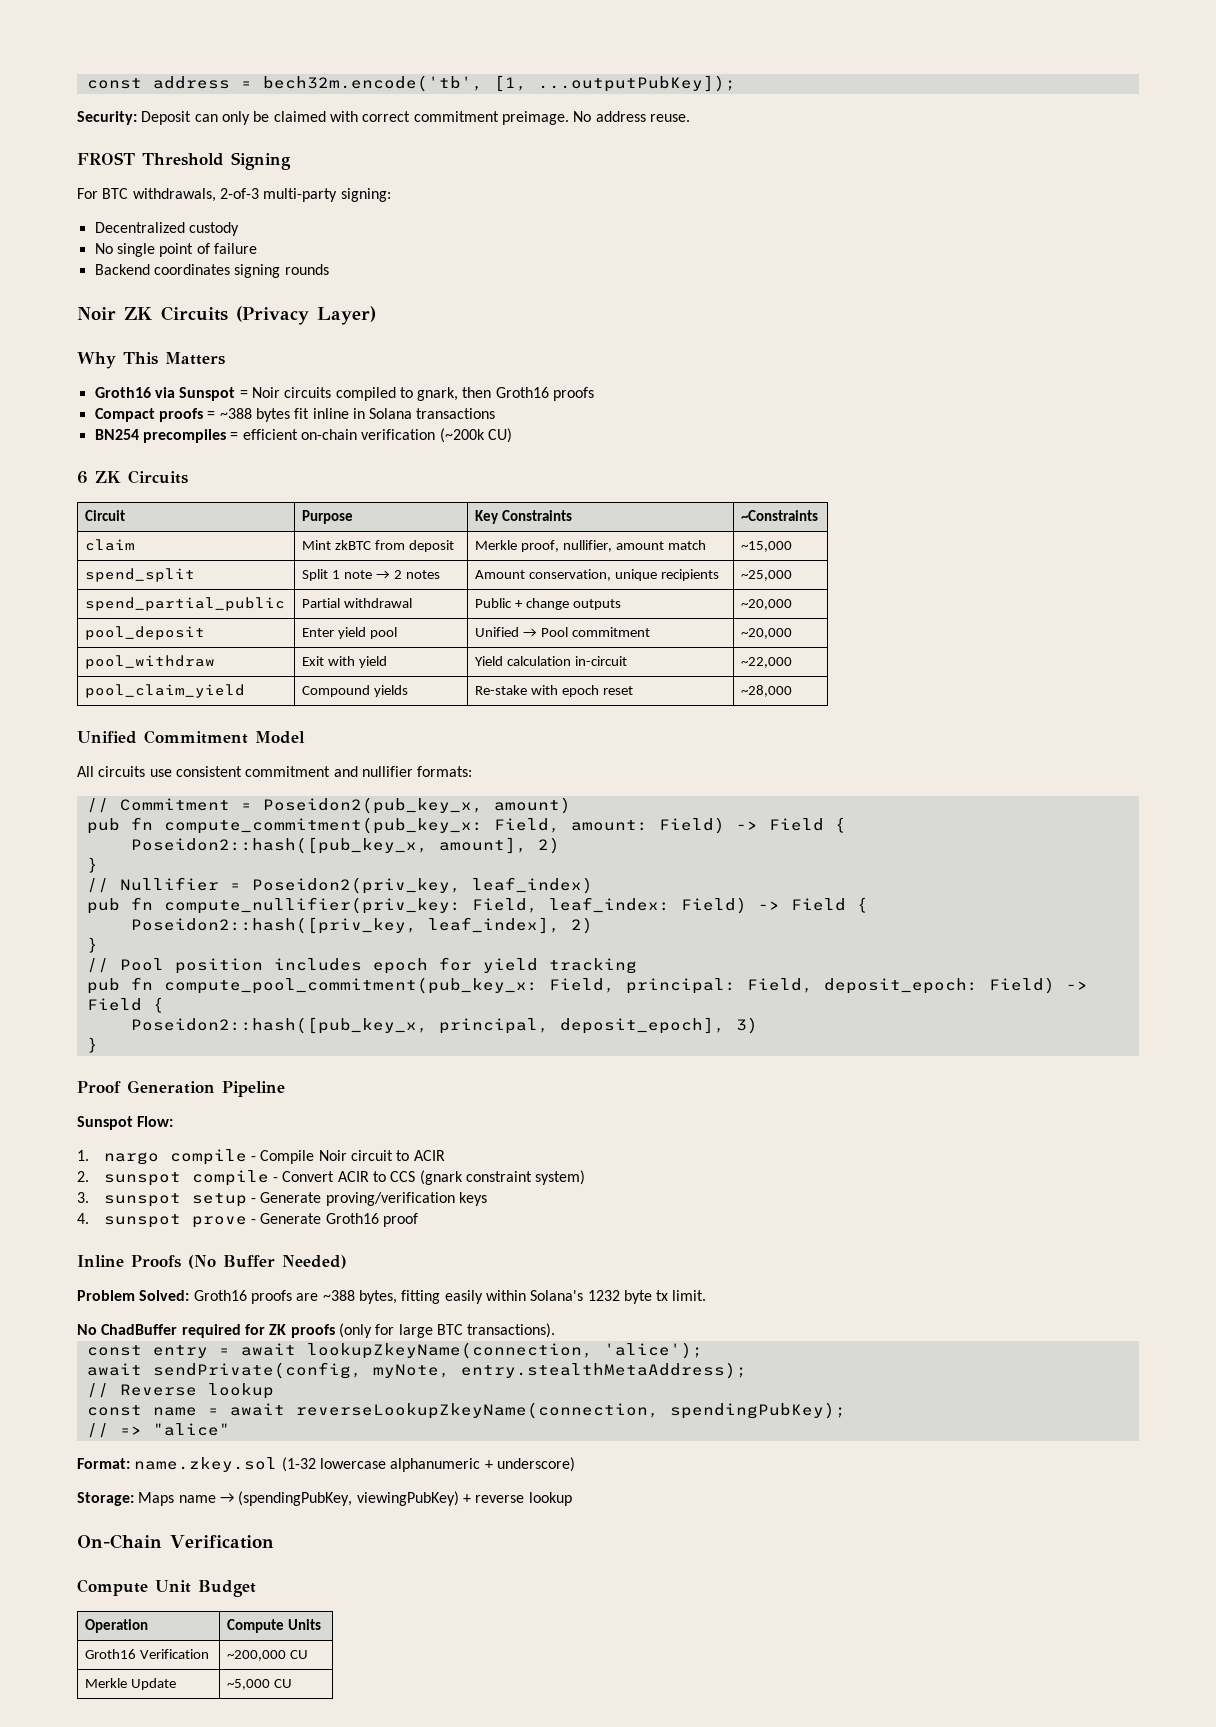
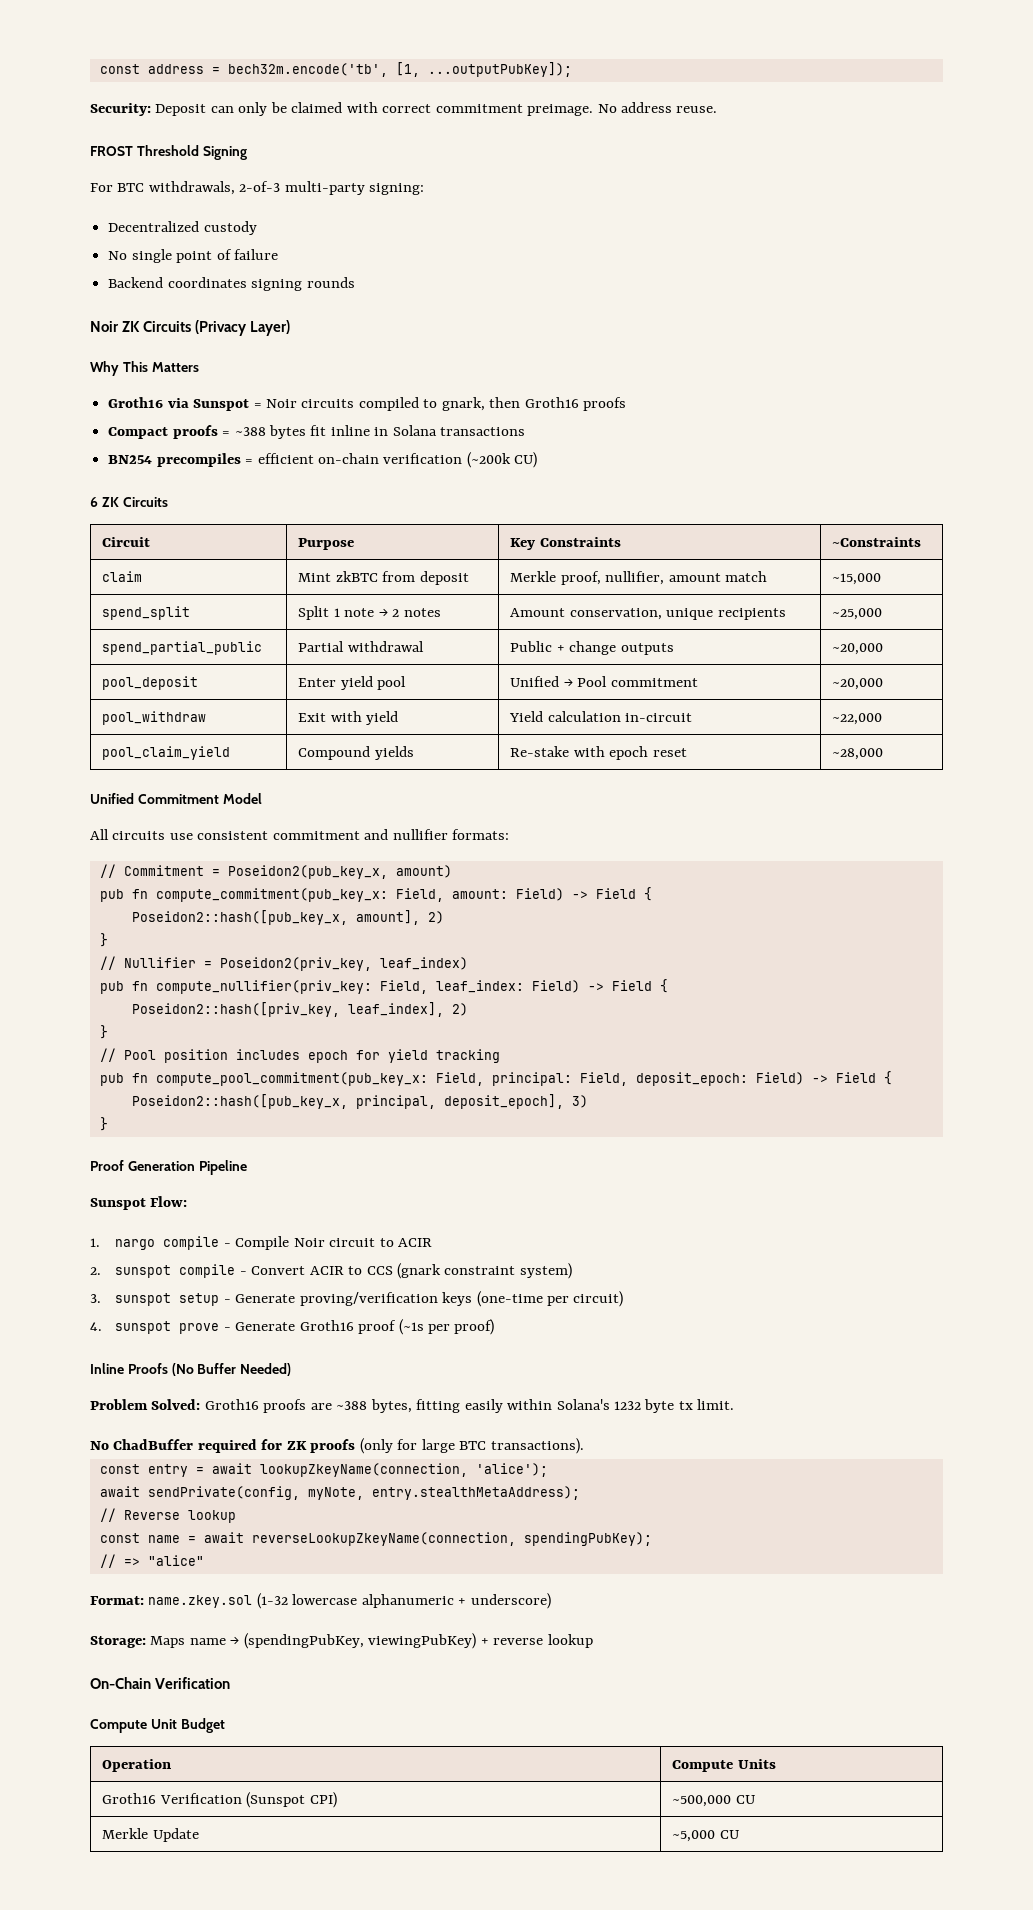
- 3. sunspot setup - Generate proving/verification keys
+ 3. sunspot setup - Generate proving/verification keys (one-time per circuit)
- 4. sunspot prove - Generate Groth16 proof
+ 4. sunspot prove - Generate Groth16 proof (~1s per proof)
- Groth16 Verification | ~200,000 CU
+ Groth16 Verification (Sunspot CPI) | ~500,000 CU

